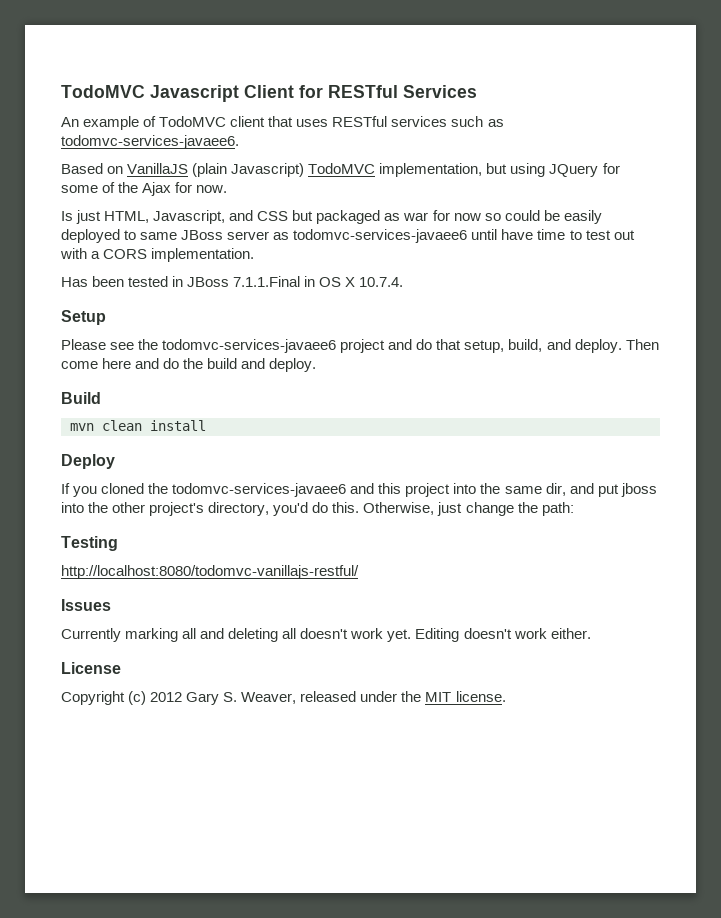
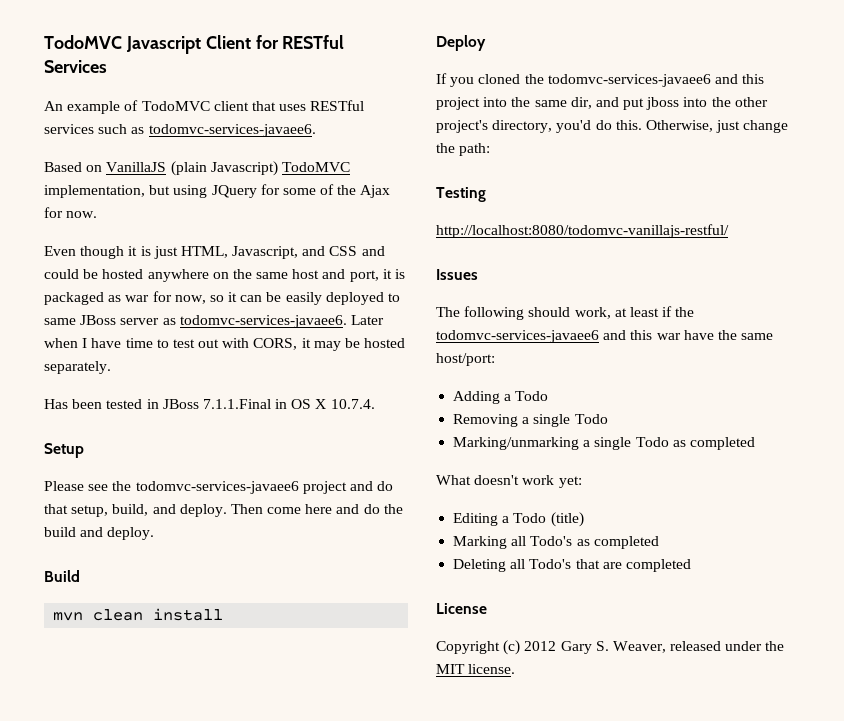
- Is just HTML, Javascript, and CSS but packaged as war for now so could be easily deployed to same JBoss server as todomvc-services-javaee6 until have time to test out with a CORS implementation.
+ Even though it is just HTML, Javascript, and CSS and could be hosted anywhere on the same host and port, it is packaged as war for now, so it can be easily deployed to same JBoss server as todomvc-services-javaee6. Later when I have time to test out with CORS, it may be hosted separately.
- Currently marking all and deleting all doesn't work yet. Editing doesn't work either.
+ The following should work, at least if the todomvc-services-javaee6 and this war have the same host/port:
+ Adding a Todo
+ Removing a single Todo
+ Marking/unmarking a single Todo as completed
+ What doesn't work yet:
+ Editing a Todo (title)
+ Marking all Todo's as completed
+ Deleting all Todo's that are completed

